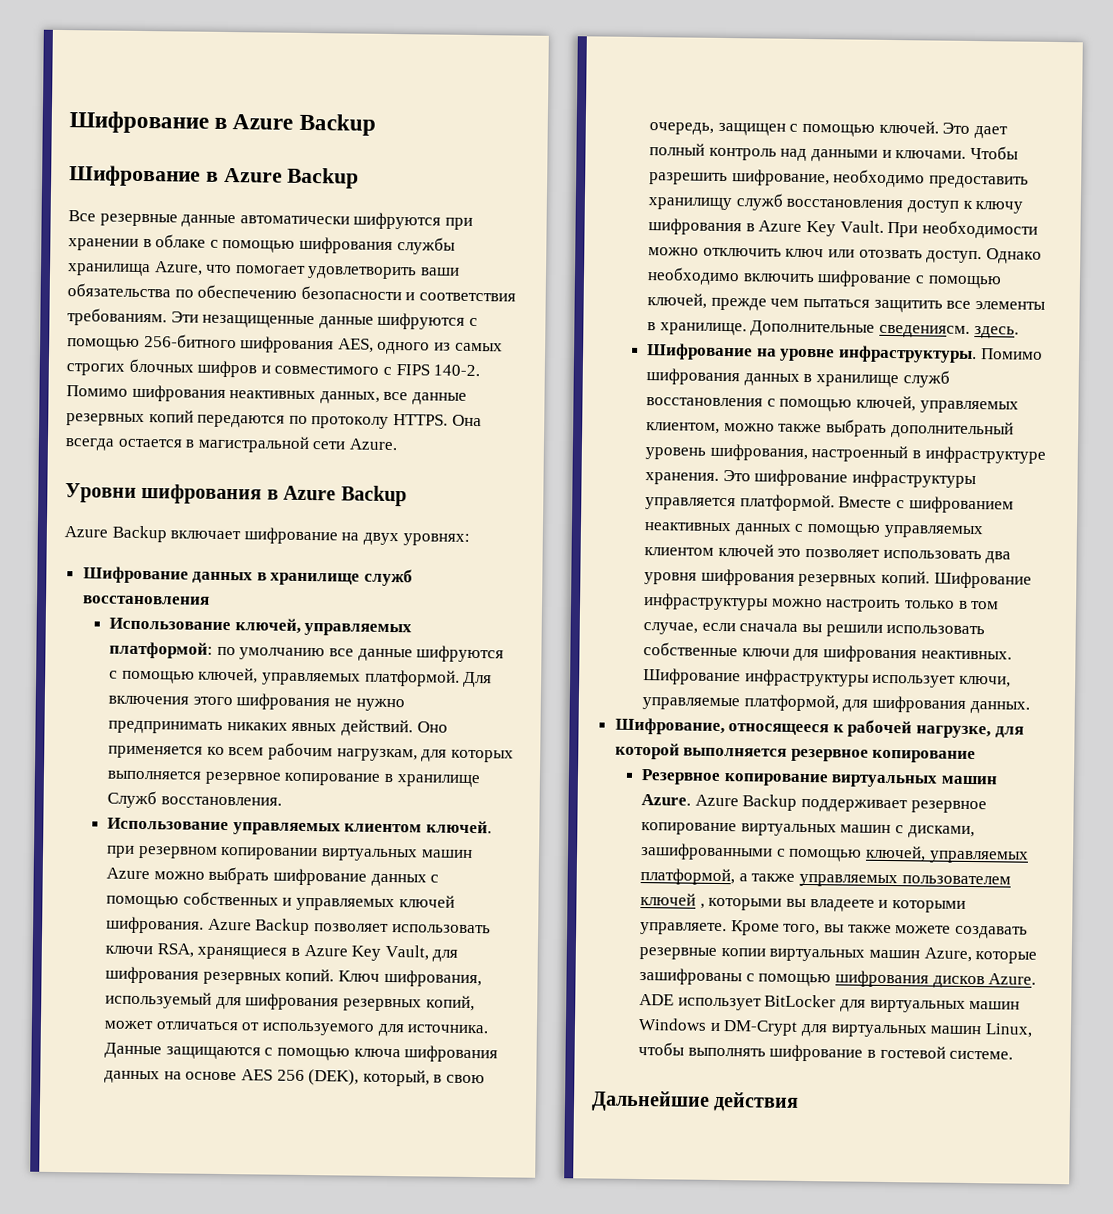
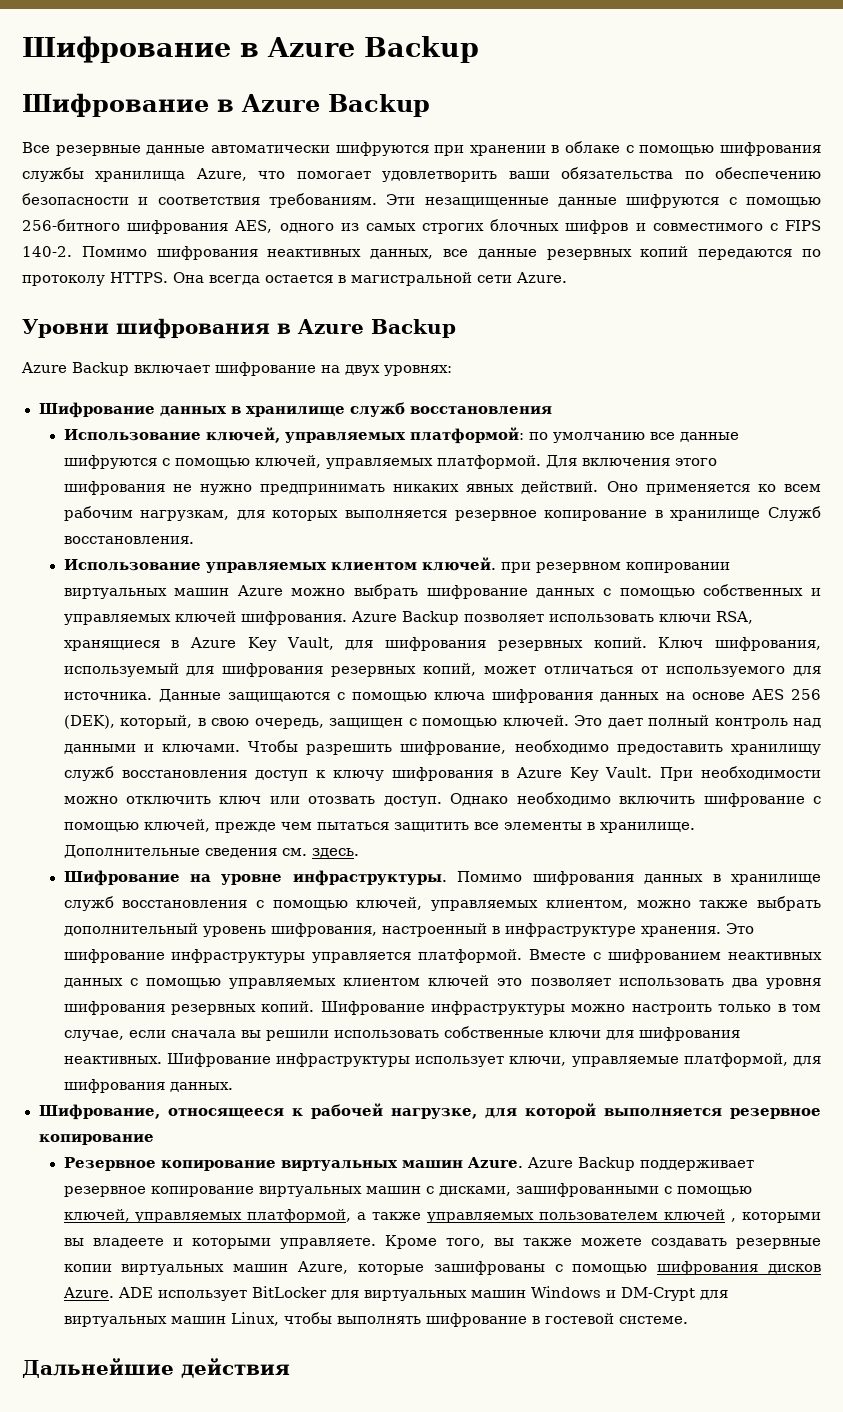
- Дополнительные сведениясм. здесь.
+ Дополнительные сведения см. здесь.

